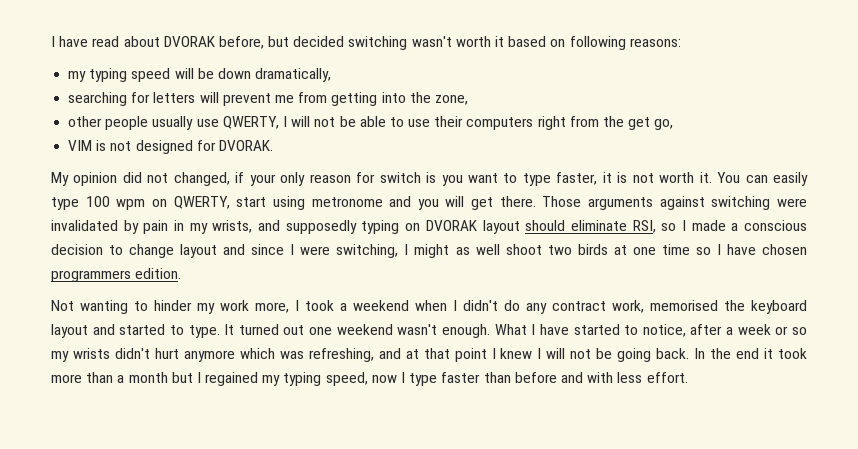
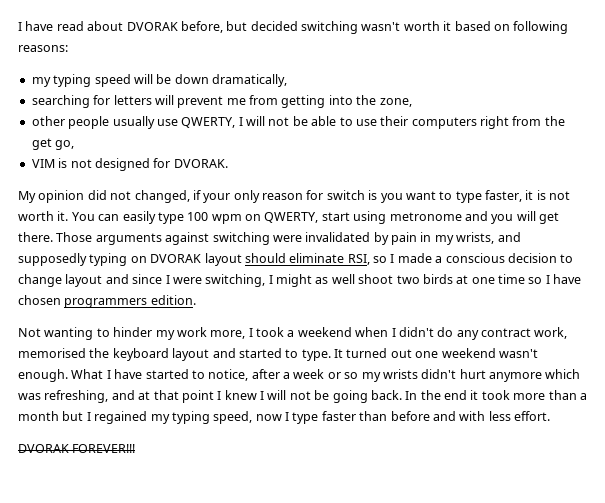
+ DVORAK FOREVER!!!

